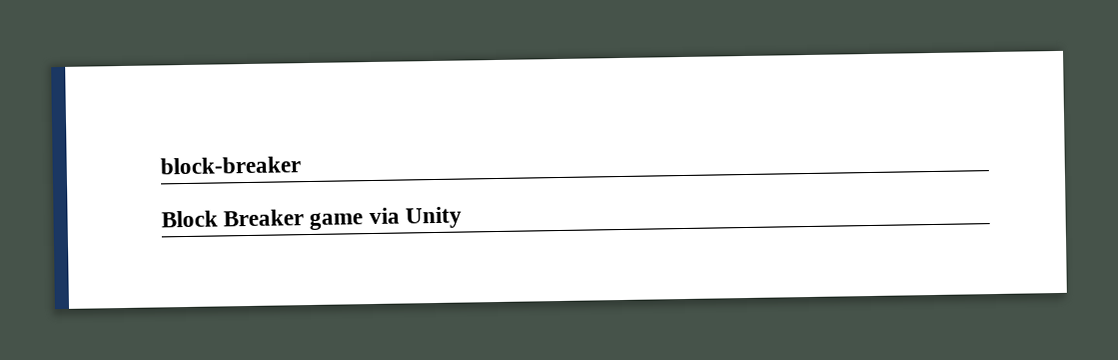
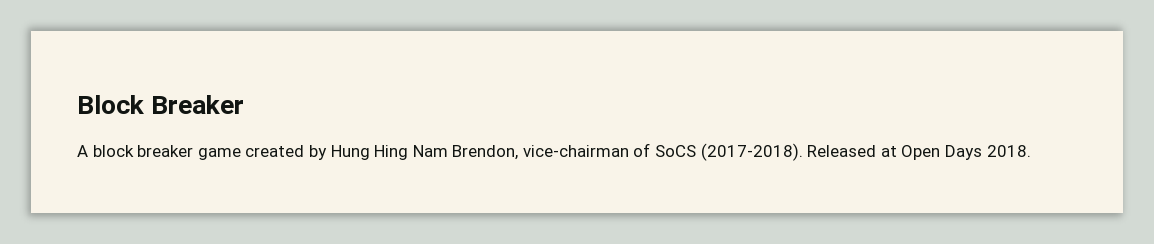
- block-breaker
- Block Breaker game via Unity
+ Block Breaker
+ A block breaker game created by Hung Hing Nam Brendon, vice-chairman of SoCS (2017-2018). Released at Open Days 2018.

